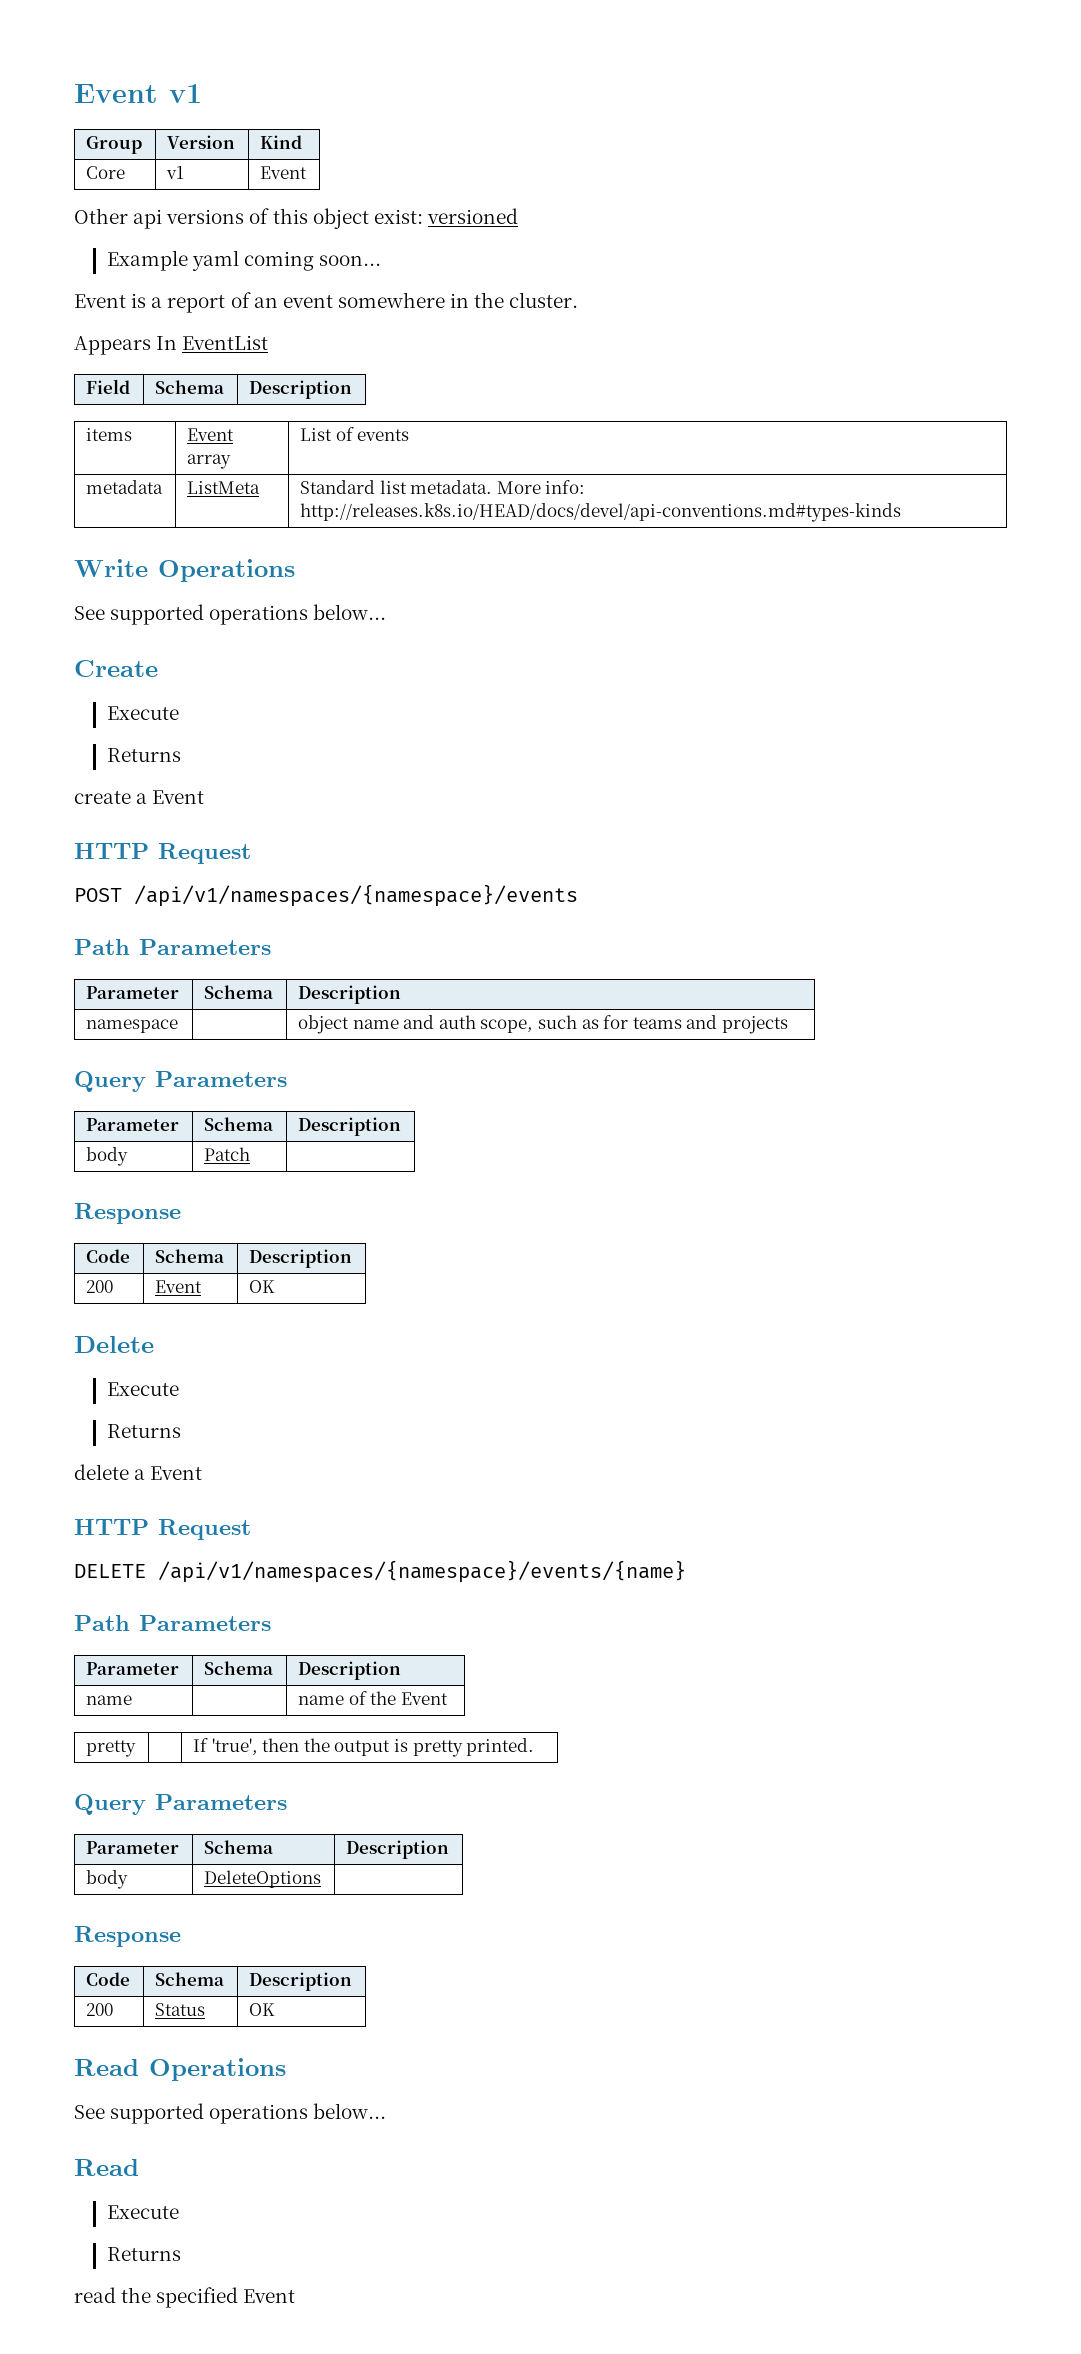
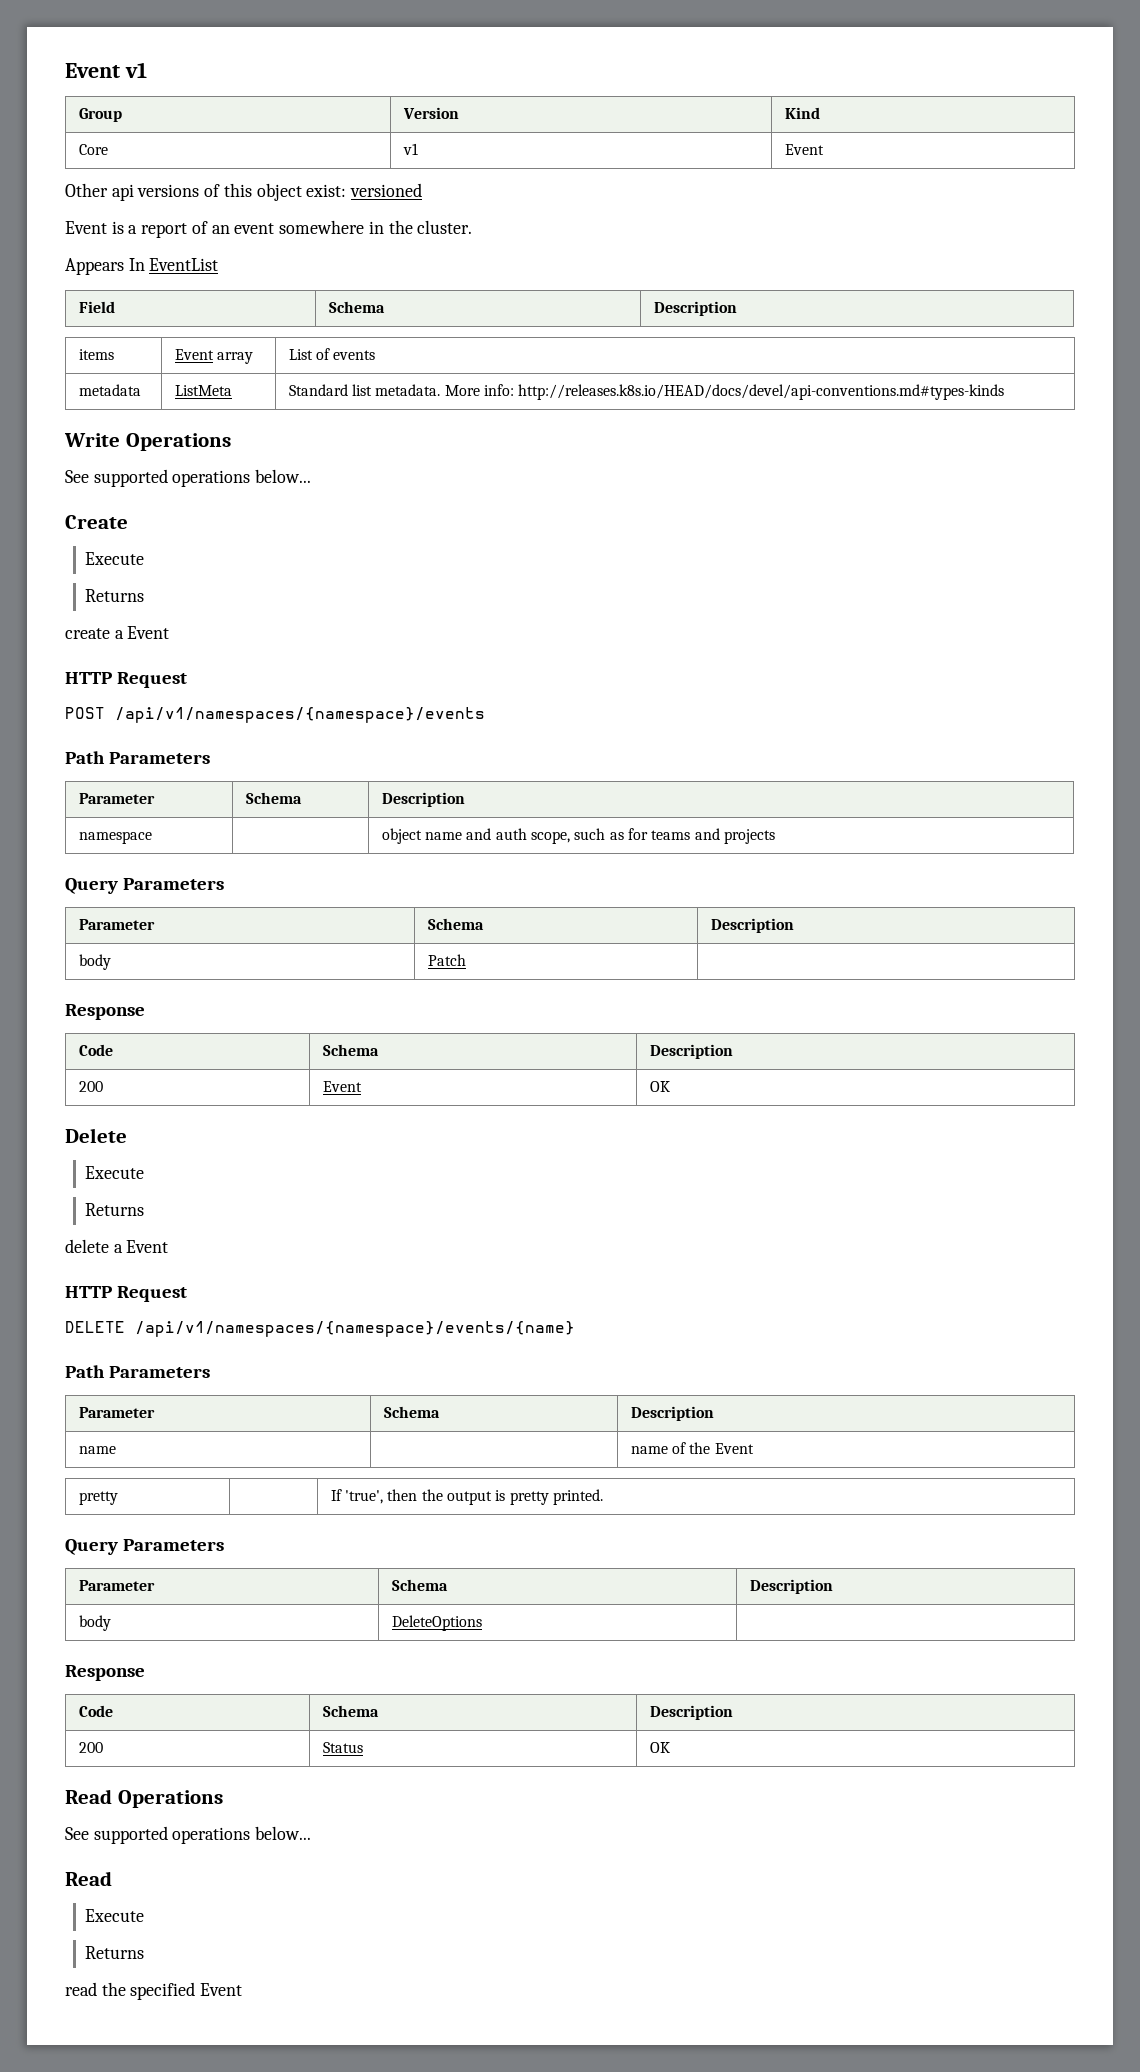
- Example yaml coming soon...

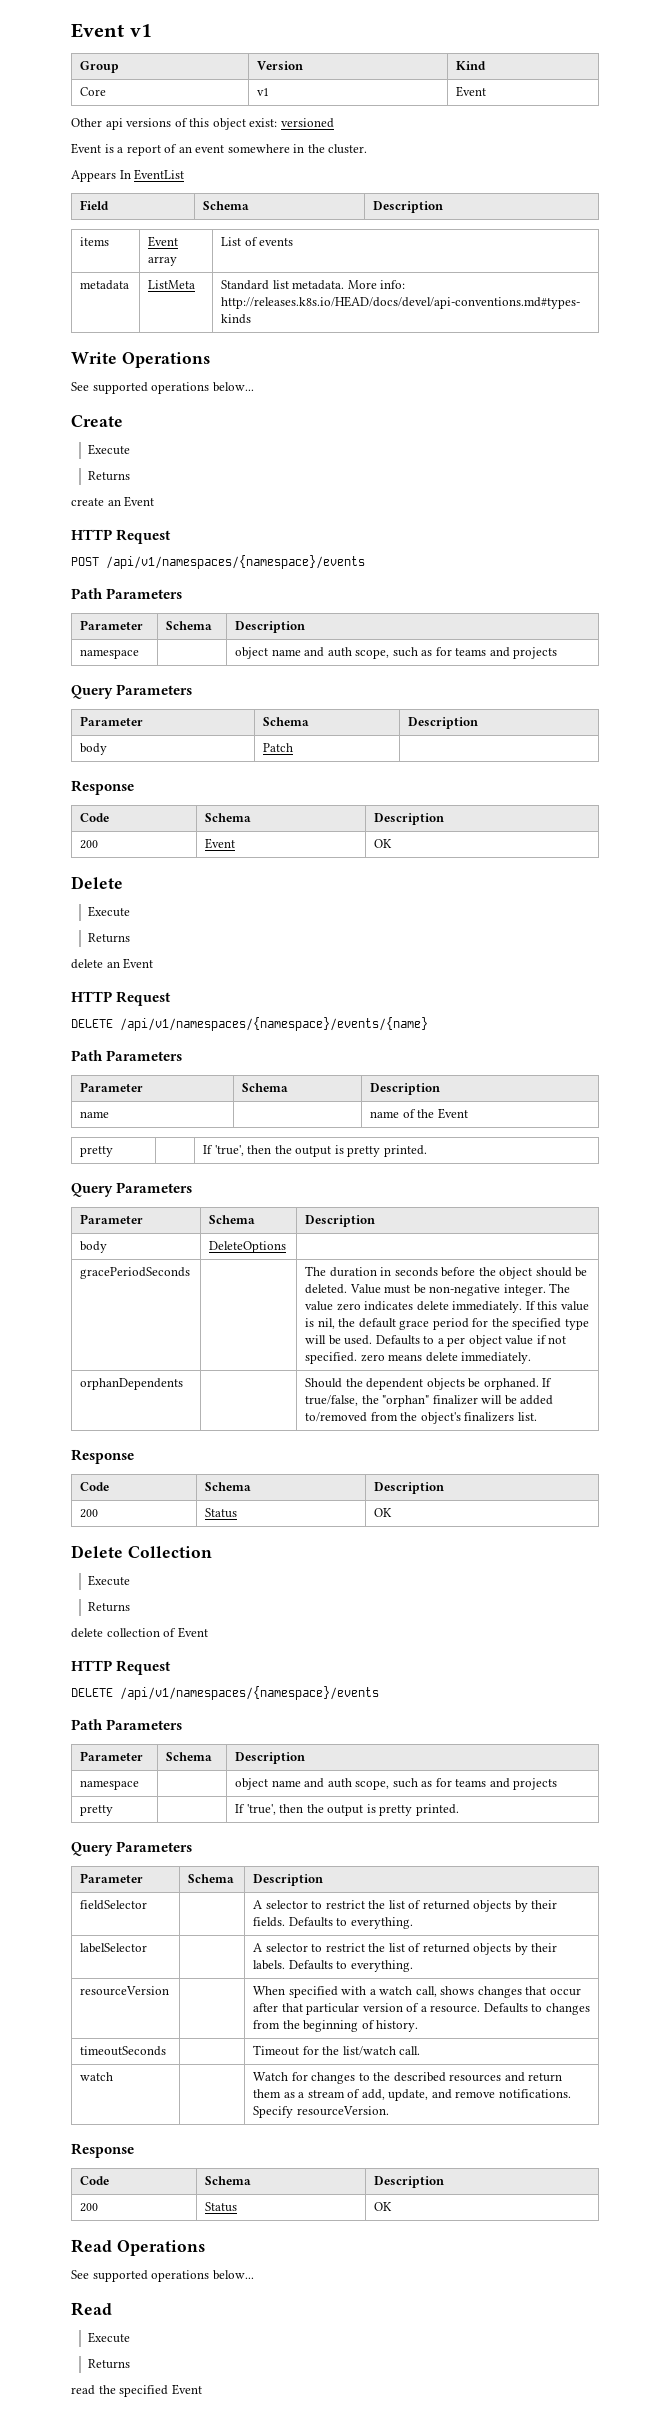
- create a Event
+ create an Event
- delete a Event
+ delete an Event
+ gracePeriodSeconds | | The duration in seconds before the object should be deleted. Value must be non-negative integer. The value zero indicates delete immediately. If this value is nil, the default grace period for the specified type will be used. Defaults to a per object value if not specified. zero means delete immediately.
+ orphanDependents | | Should the dependent objects be orphaned. If true/false, the "orphan" finalizer will be added to/removed from the object's finalizers list.
+ Response
+ Code | Schema | Description
+ 200 | Status | OK
+ Delete Collection
+ Execute
+ Returns
+ delete collection of Event
+ HTTP Request
+ DELETE /api/v1/namespaces/{namespace}/events
+ Path Parameters
+ Parameter | Schema | Description
+ namespace | | object name and auth scope, such as for teams and projects
+ pretty | | If 'true', then the output is pretty printed.
+ Query Parameters
+ Parameter | Schema | Description
+ fieldSelector | | A selector to restrict the list of returned objects by their fields. Defaults to everything.
+ labelSelector | | A selector to restrict the list of returned objects by their labels. Defaults to everything.
+ resourceVersion | | When specified with a watch call, shows changes that occur after that particular version of a resource. Defaults to changes from the beginning of history.
+ timeoutSeconds | | Timeout for the list/watch call.
+ watch | | Watch for changes to the described resources and return them as a stream of add, update, and remove notifications. Specify resourceVersion.

